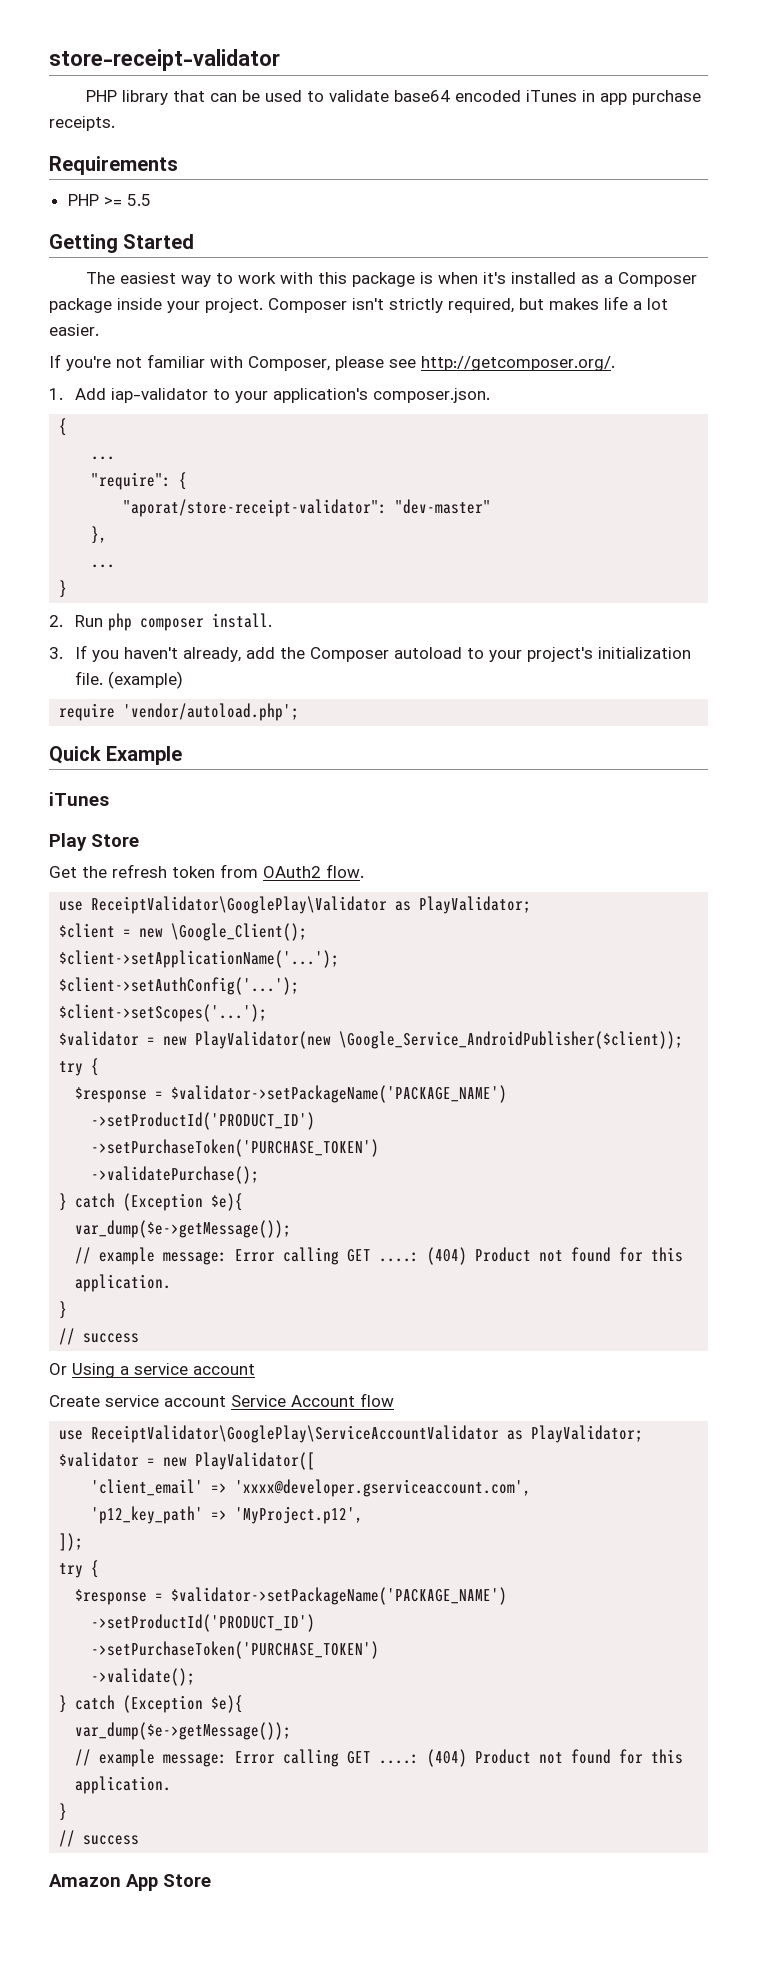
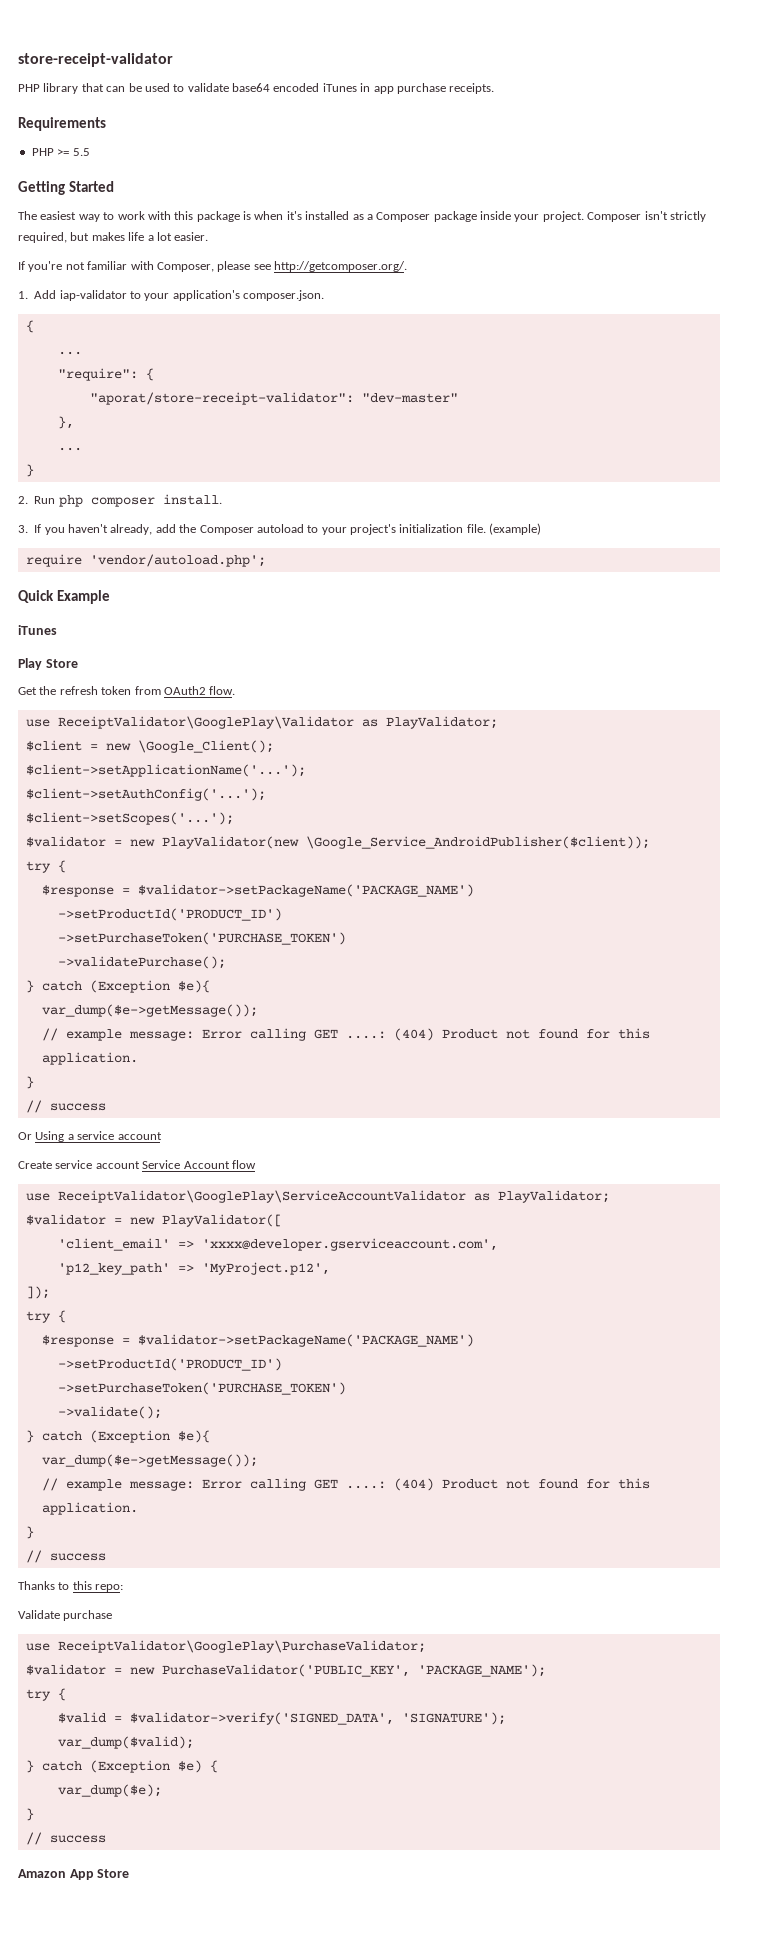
+ Thanks to this repo:
+ Validate purchase
+ use ReceiptValidator\GooglePlay\PurchaseValidator;
+ $validator = new PurchaseValidator('PUBLIC_KEY', 'PACKAGE_NAME');
+ try {
+ $valid = $validator->verify('SIGNED_DATA', 'SIGNATURE');
+ var_dump($valid);
+ } catch (Exception $e) {
+ var_dump($e);
+ }
+ // success

